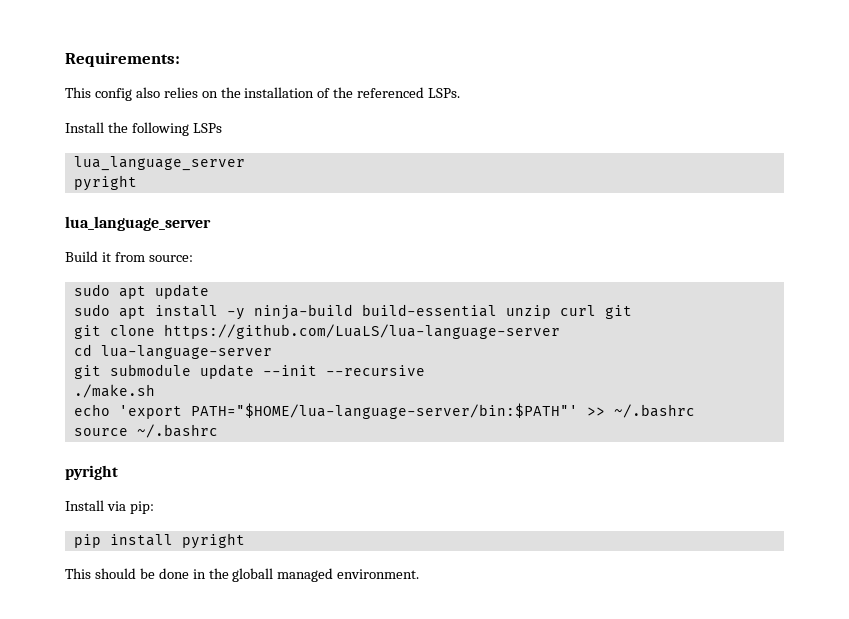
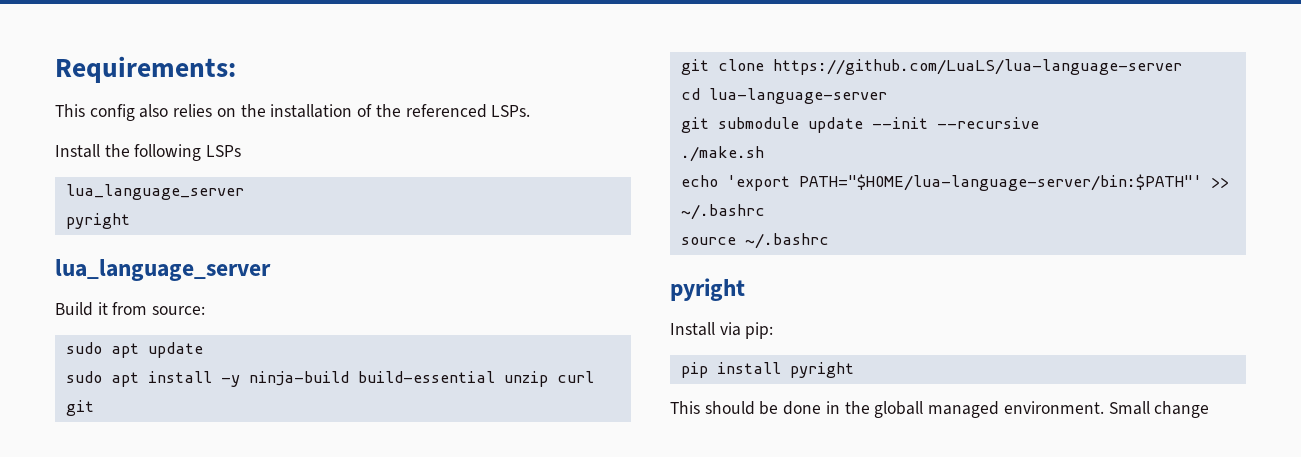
+ Small change

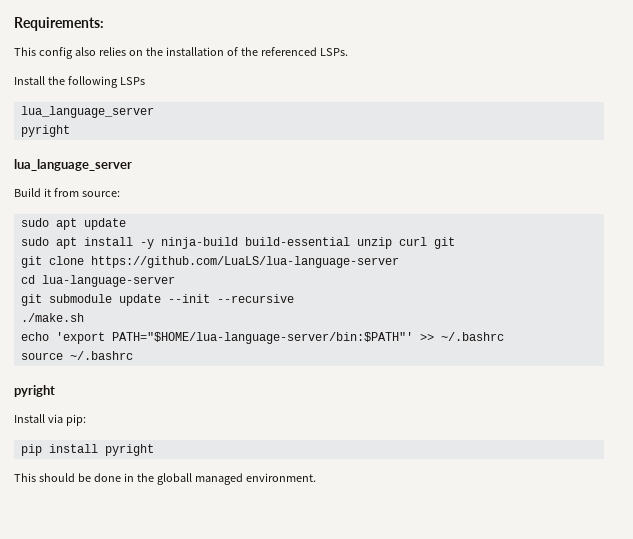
- Small change

